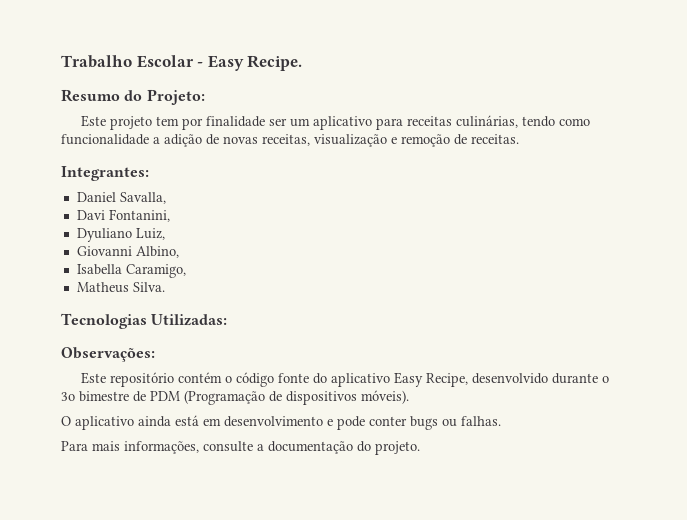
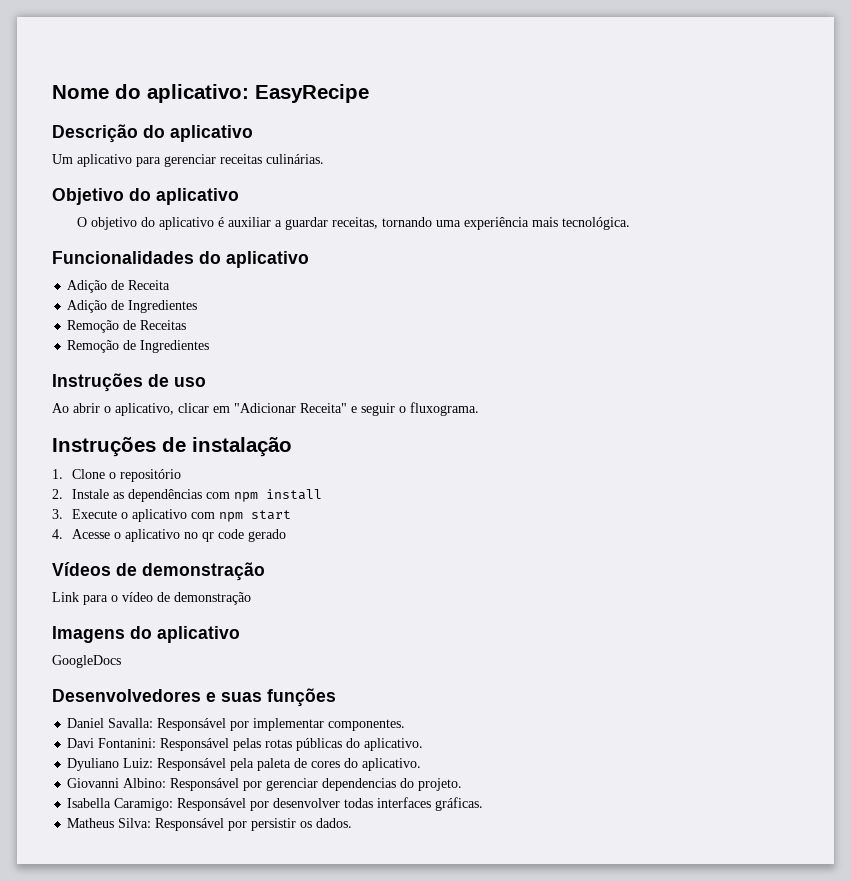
- Trabalho Escolar - Easy Recipe.
- Resumo do Projeto:
- Este projeto tem por finalidade ser um aplicativo para receitas culinárias, tendo como funcionalidade a adição de novas receitas, visualização e remoção de receitas.
- Integrantes:
- Daniel Savalla,
- Davi Fontanini,
- Dyuliano Luiz,
- Giovanni Albino,
- Isabella Caramigo,
- Matheus Silva.
- Tecnologias Utilizadas:
- Observações:
- Este repositório contém o código fonte do aplicativo Easy Recipe, desenvolvido durante o 3o bimestre de PDM (Programação de dispositivos móveis).
- O aplicativo ainda está em desenvolvimento e pode conter bugs ou falhas.
- Para mais informações, consulte a documentação do projeto.
+ Nome do aplicativo: EasyRecipe
+ Descrição do aplicativo
+ Um aplicativo para gerenciar receitas culinárias.
+ Objetivo do aplicativo
+ O objetivo do aplicativo é auxiliar a guardar receitas, tornando uma experiência mais tecnológica.
+ Funcionalidades do aplicativo
+ Adição de Receita
+ Adição de Ingredientes
+ Remoção de Receitas
+ Remoção de Ingredientes
+ Instruções de uso
+ Ao abrir o aplicativo, clicar em "Adicionar Receita" e seguir o fluxograma.
+ Instruções de instalação
+ 1. Clone o repositório
+ 2. Instale as dependências com npm install
+ 3. Execute o aplicativo com npm start
+ 4. Acesse o aplicativo no qr code gerado
+ Vídeos de demonstração
+ Link para o vídeo de demonstração
+ Imagens do aplicativo
+ GoogleDocs
+ Desenvolvedores e suas funções
+ Daniel Savalla: Responsável por implementar componentes.
+ Davi Fontanini: Responsável pelas rotas públicas do aplicativo.
+ Dyuliano Luiz: Responsável pela paleta de cores do aplicativo.
+ Giovanni Albino: Responsável por gerenciar dependencias do projeto.
+ Isabella Caramigo: Responsável por desenvolver todas interfaces gráficas.
+ Matheus Silva: Responsável por persistir os dados.

